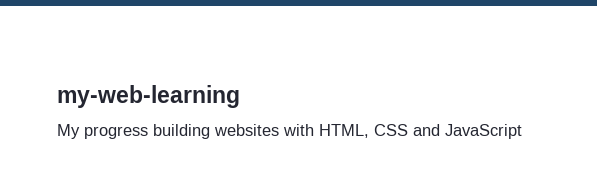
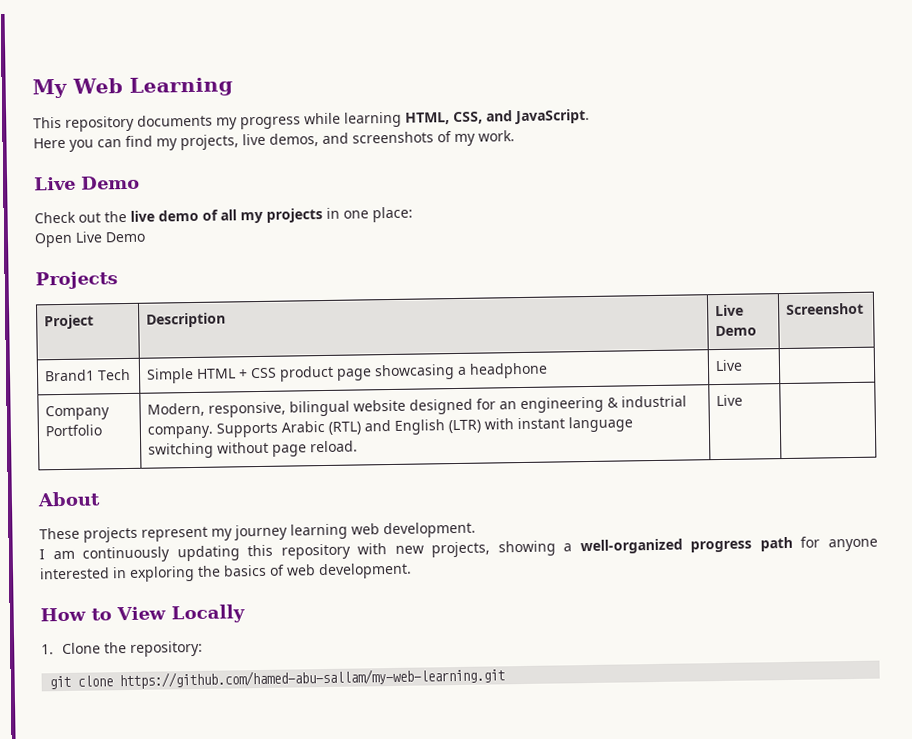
- my-web-learning
- My progress building websites with HTML, CSS and JavaScript
+ My Web Learning
+ This repository documents my progress while learning HTML, CSS, and JavaScript.
+ Here you can find my projects, live demos, and screenshots of my work.
+ Live Demo
+ Check out the live demo of all my projects in one place:
+ Open Live Demo
+ Projects
+ Project | Description | Live Demo | Screenshot
+ Brand1 Tech | Simple HTML + CSS product page showcasing a headphone | Live |
+ Company Portfolio | Modern, responsive, bilingual website designed for an engineering & industrial company. Supports Arabic (RTL) and English (LTR) with instant language switching without page reload. | Live |
+ About
+ These projects represent my journey learning web development.
+ I am continuously updating this repository with new projects, showing a well-organized progress path for anyone interested in exploring the basics of web development.
+ How to View Locally
+ 1. Clone the repository:
+ git clone https://github.com/hamed-abu-sallam/my-web-learning.git

